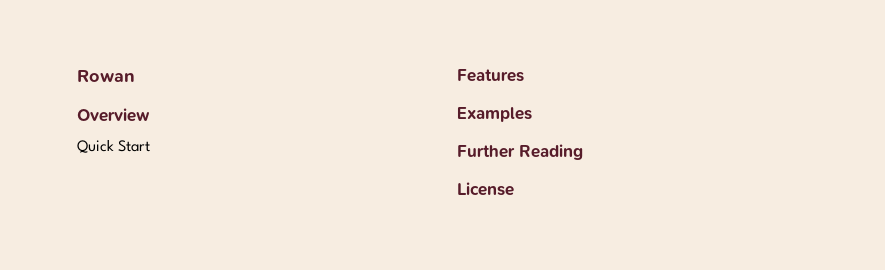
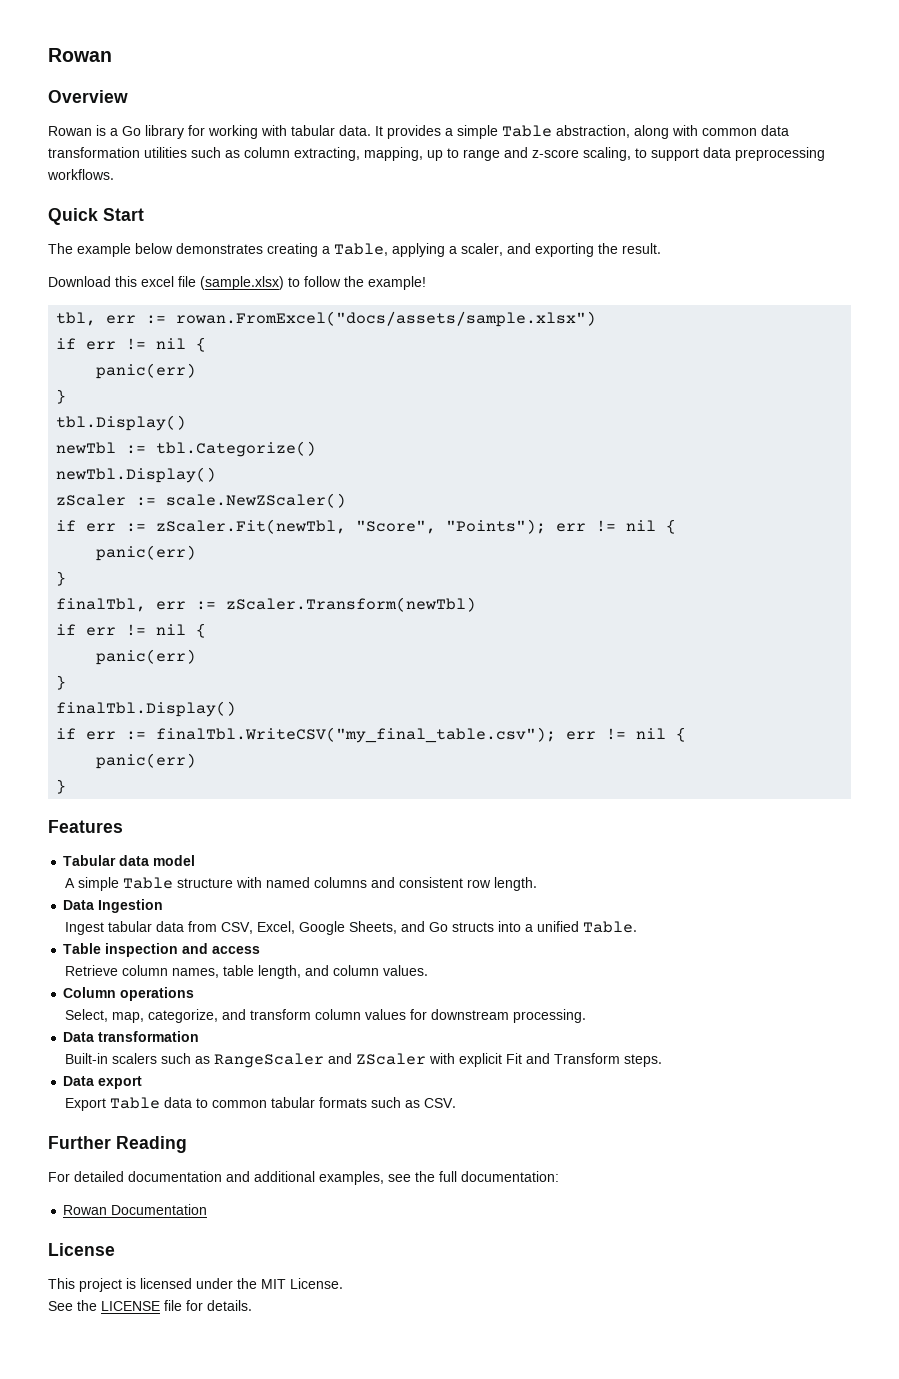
+ Rowan is a Go library for working with tabular data. It provides a simple Table abstraction, along with common data transformation utilities such as column extracting, mapping, up to range and z-score scaling, to support data preprocessing workflows.
  Quick Start
+ The example below demonstrates creating a Table, applying a scaler, and exporting the result.
+ Download this excel file (sample.xlsx) to follow the example!
+ tbl, err := rowan.FromExcel("docs/assets/sample.xlsx")
+ if err != nil {
+ panic(err)
+ }
+ tbl.Display()
+ newTbl := tbl.Categorize()
+ newTbl.Display()
+ zScaler := scale.NewZScaler()
+ if err := zScaler.Fit(newTbl, "Score", "Points"); err != nil {
+ panic(err)
+ }
+ finalTbl, err := zScaler.Transform(newTbl)
+ if err != nil {
+ panic(err)
+ }
+ finalTbl.Display()
+ if err := finalTbl.WriteCSV("my_final_table.csv"); err != nil {
+ panic(err)
+ }
  Features
- Examples
+ Tabular data model
+ A simple Table structure with named columns and consistent row length.
+ Data Ingestion
+ Ingest tabular data from CSV, Excel, Google Sheets, and Go structs into a unified Table.
+ Table inspection and access
+ Retrieve column names, table length, and column values.
+ Column operations
+ Select, map, categorize, and transform column values for downstream processing.
+ Data transformation
+ Built-in scalers such as RangeScaler and ZScaler with explicit Fit and Transform steps.
+ Data export
+ Export Table data to common tabular formats such as CSV.
  Further Reading
+ For detailed documentation and additional examples, see the full documentation:
+ Rowan Documentation
  License
+ This project is licensed under the MIT License.
+ See the LICENSE file for details.

